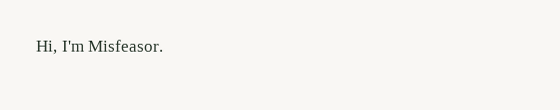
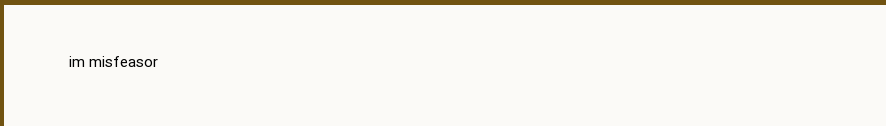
- Hi, I'm Misfeasor.
+ im misfeasor

